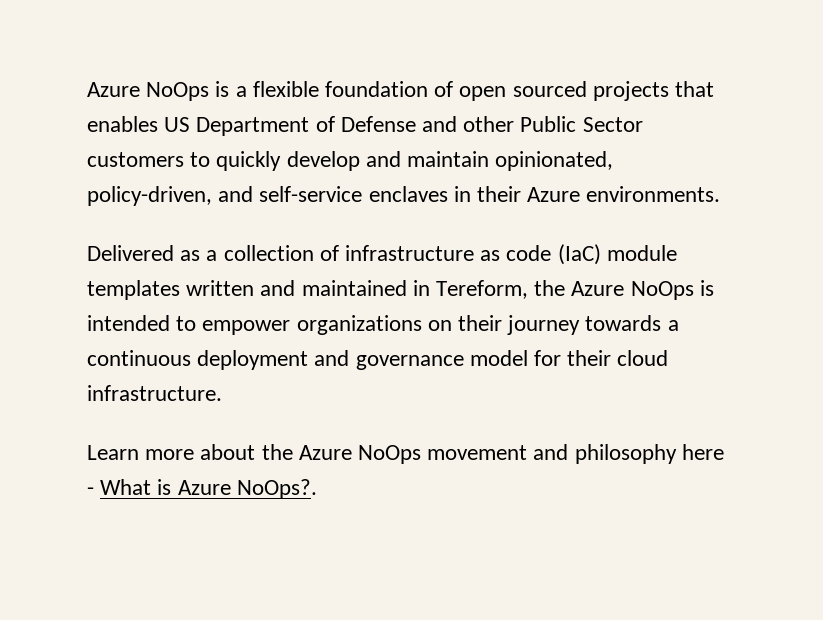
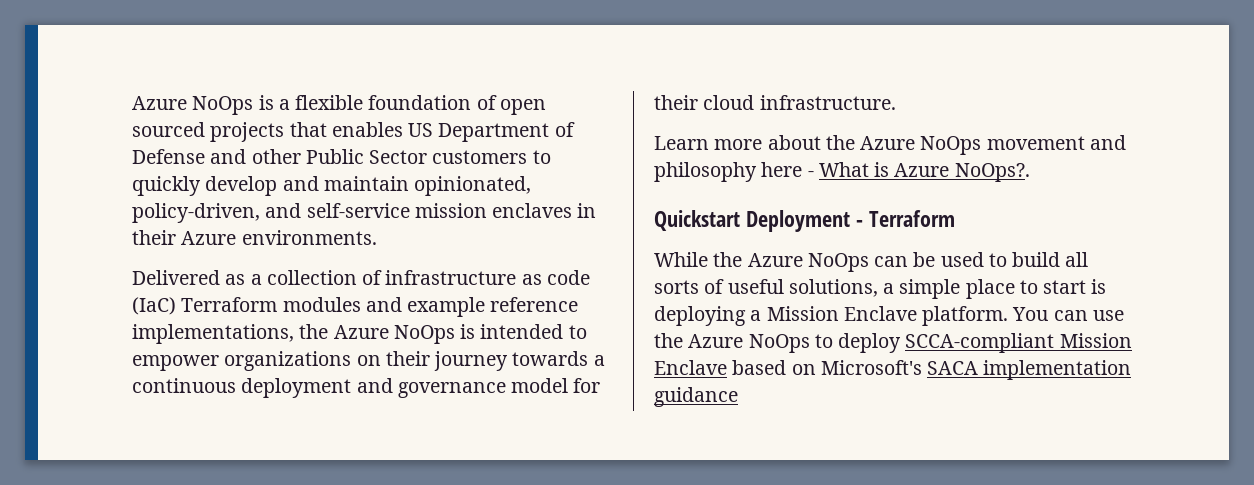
- Azure NoOps is a flexible foundation of open sourced projects that enables US Department of Defense and other Public Sector customers to quickly develop and maintain opinionated, policy-driven, and self-service enclaves in their Azure environments.
+ Azure NoOps is a flexible foundation of open sourced projects that enables US Department of Defense and other Public Sector customers to quickly develop and maintain opinionated, policy-driven, and self-service mission enclaves in their Azure environments.
- Delivered as a collection of infrastructure as code (IaC) module templates written and maintained in Tereform, the Azure NoOps is intended to empower organizations on their journey towards a continuous deployment and governance model for their cloud infrastructure.
+ Delivered as a collection of infrastructure as code (IaC) Terraform modules and example reference implementations, the Azure NoOps is intended to empower organizations on their journey towards a continuous deployment and governance model for their cloud infrastructure.
+ Quickstart Deployment - Terraform
+ While the Azure NoOps can be used to build all sorts of useful solutions, a simple place to start is deploying a Mission Enclave platform. You can use the Azure NoOps to deploy SCCA-compliant Mission Enclave based on Microsoft's SACA implementation guidance

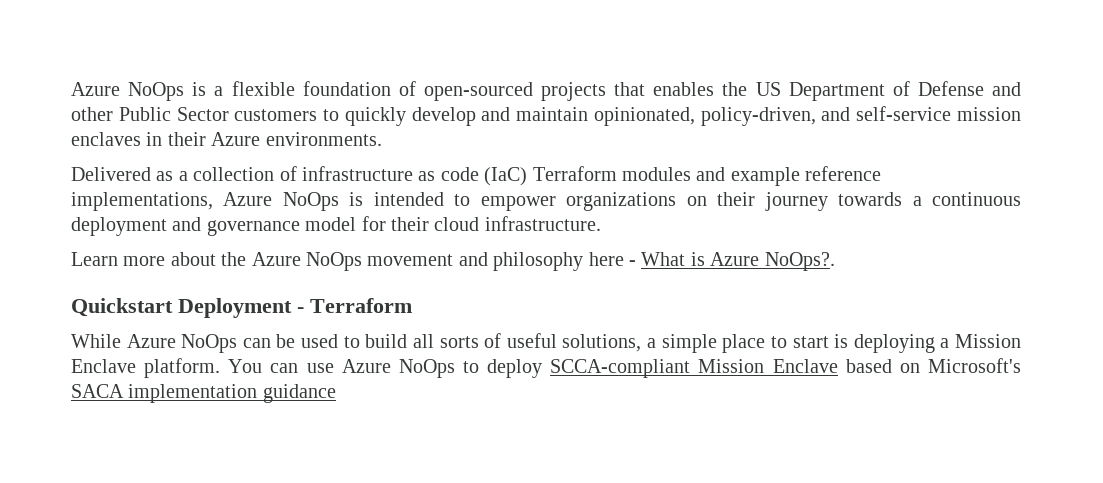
- Azure NoOps is a flexible foundation of open sourced projects that enables US Department of Defense and other Public Sector customers to quickly develop and maintain opinionated, policy-driven, and self-service mission enclaves in their Azure environments.
+ Azure NoOps is a flexible foundation of open-sourced projects that enables the US Department of Defense and other Public Sector customers to quickly develop and maintain opinionated, policy-driven, and self-service mission enclaves in their Azure environments.
- Delivered as a collection of infrastructure as code (IaC) Terraform modules and example reference implementations, the Azure NoOps is intended to empower organizations on their journey towards a continuous deployment and governance model for their cloud infrastructure.
+ Delivered as a collection of infrastructure as code (IaC) Terraform modules and example reference implementations, Azure NoOps is intended to empower organizations on their journey towards a continuous deployment and governance model for their cloud infrastructure.
- While the Azure NoOps can be used to build all sorts of useful solutions, a simple place to start is deploying a Mission Enclave platform.
+ While Azure NoOps can be used to build all sorts of useful solutions, a simple place to start is deploying a Mission Enclave platform.
- You can use the Azure NoOps to deploy SCCA-compliant Mission Enclave based on Microsoft's SACA implementation guidance
+ You can use Azure NoOps to deploy SCCA-compliant Mission Enclave based on Microsoft's SACA implementation guidance

